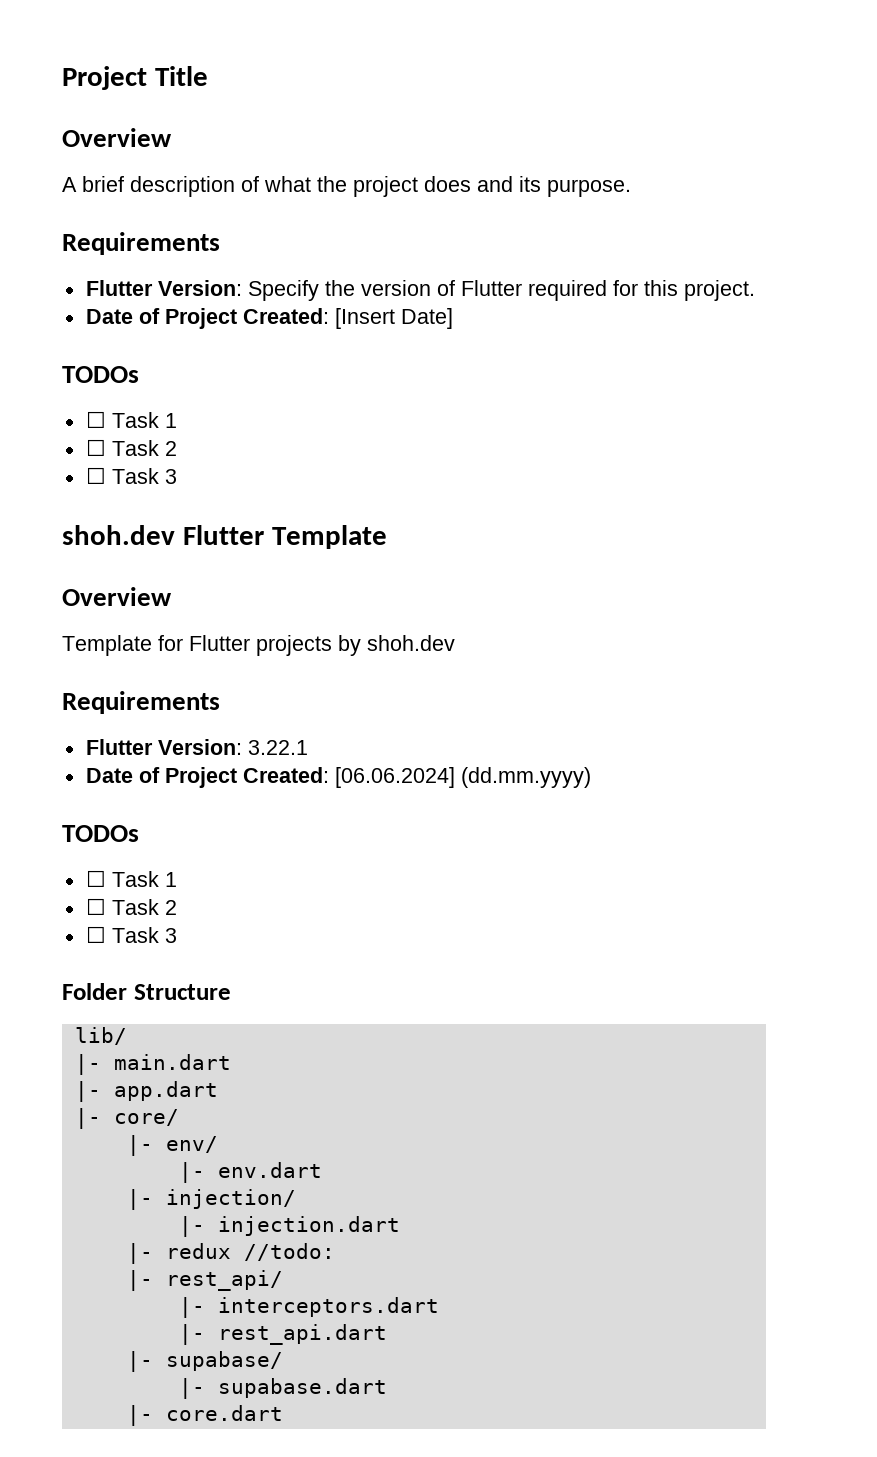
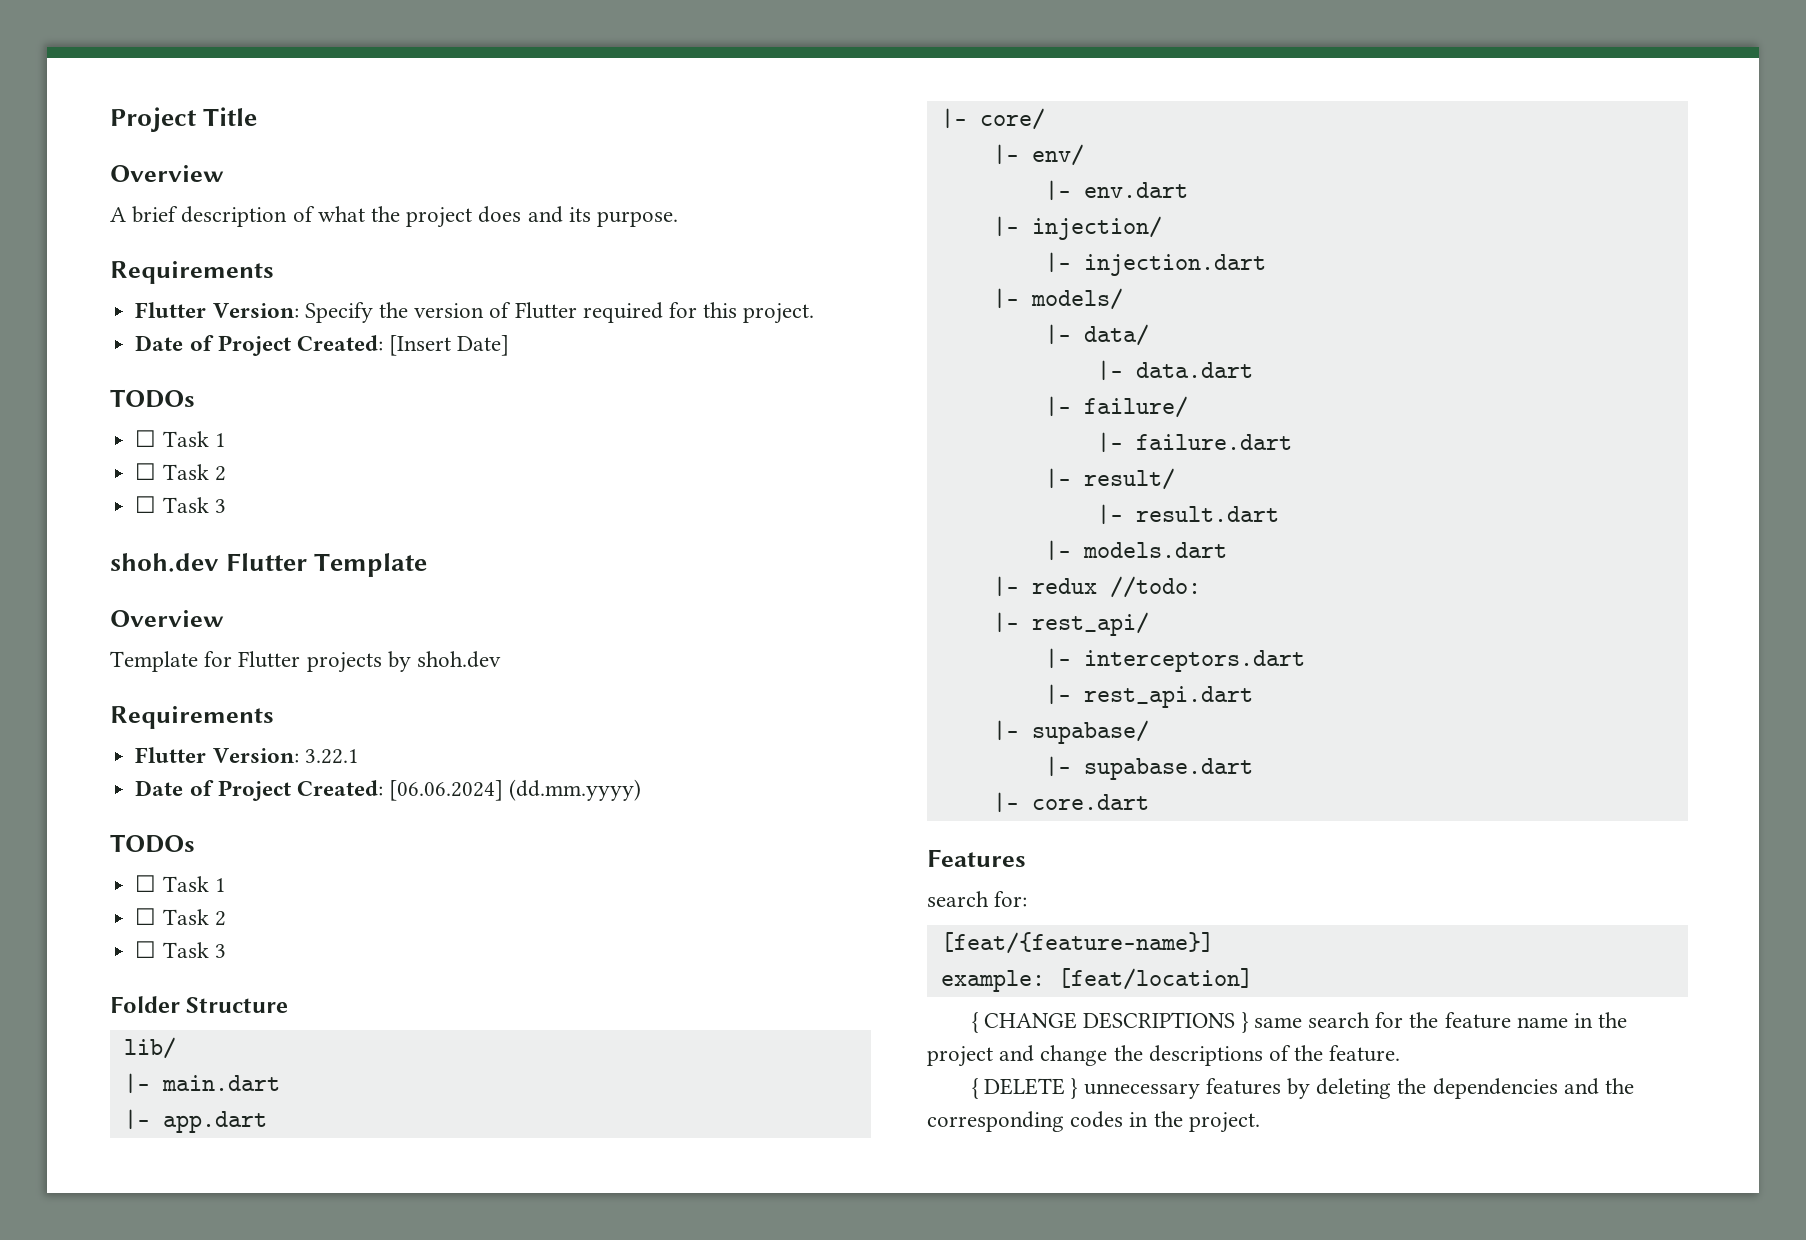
+ |- models/
+ |- data/
+ |- data.dart
+ |- failure/
+ |- failure.dart
+ |- result/
+ |- result.dart
+ |- models.dart
+ Features
+ search for:
+ [feat/{feature-name}]
+ example: [feat/location]
+ { CHANGE DESCRIPTIONS } same search for the feature name in the project and change the descriptions of the feature.
+ { DELETE } unnecessary features by deleting the dependencies and the corresponding codes in the project.

